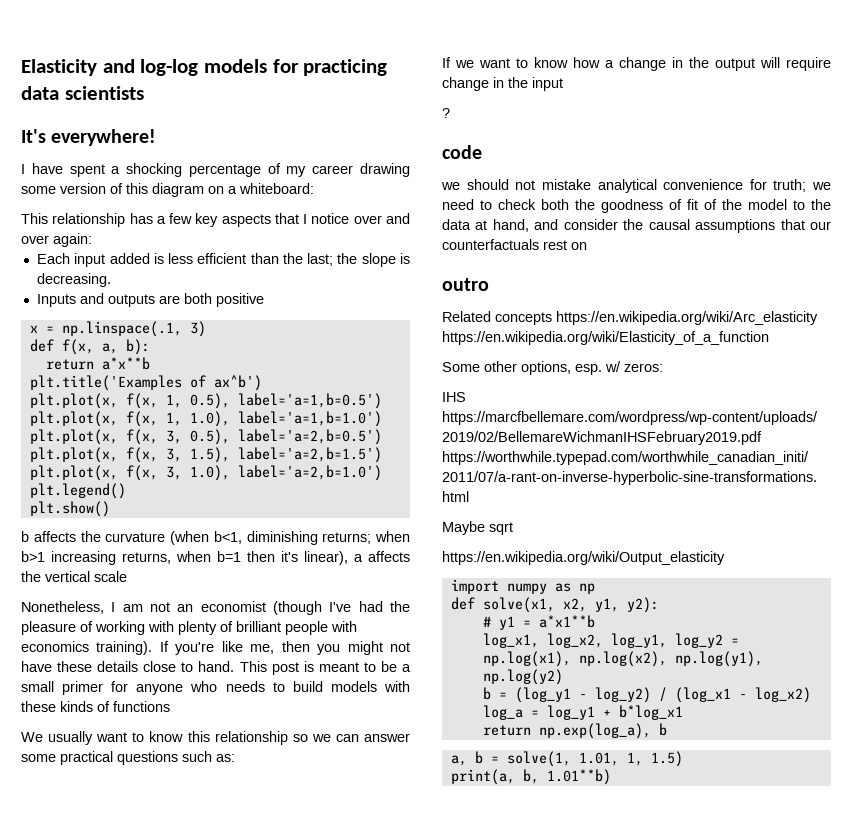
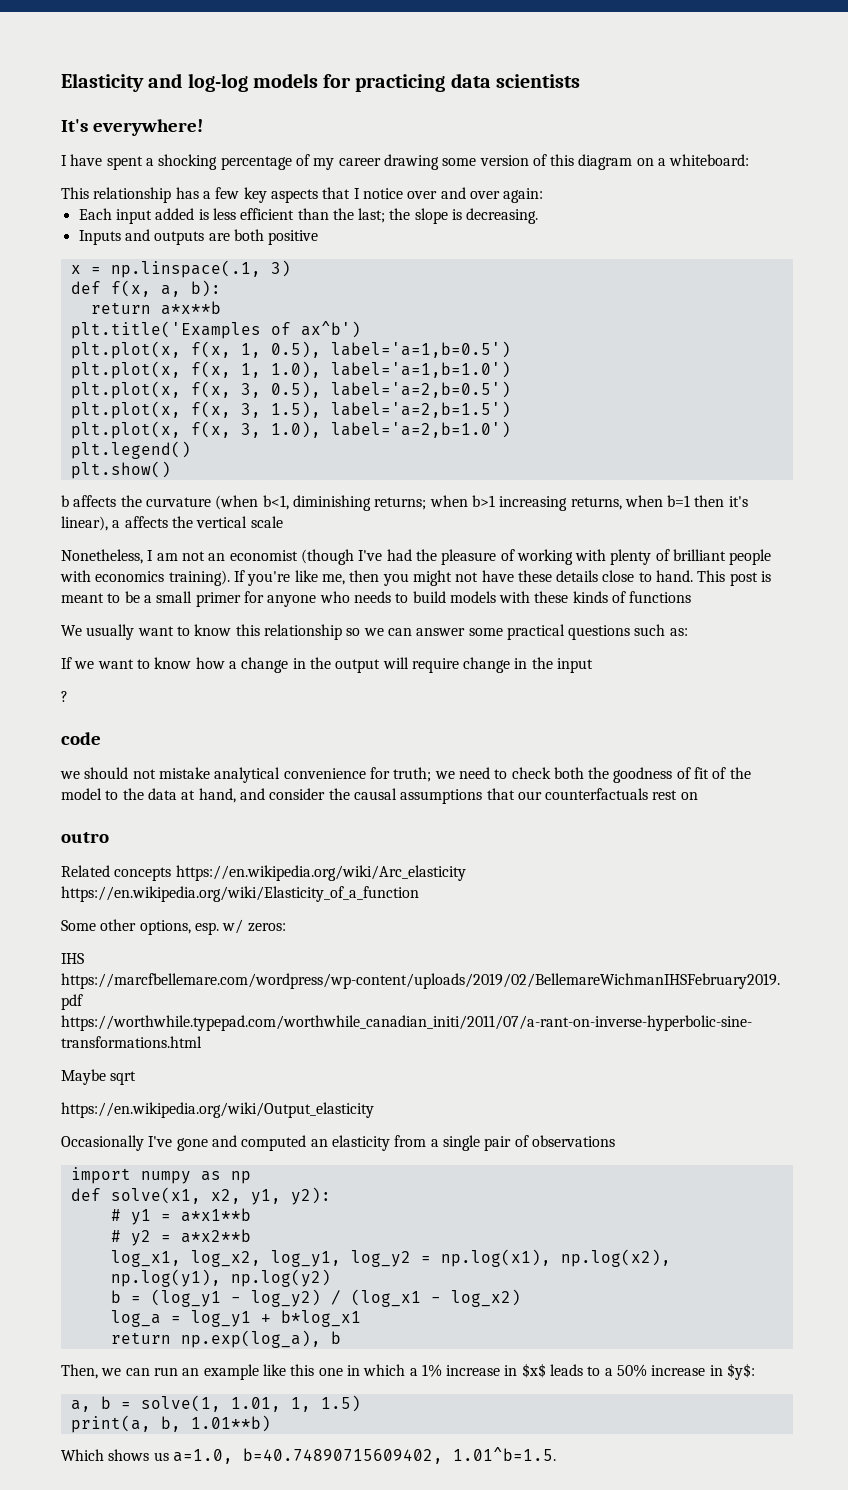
+ Occasionally I've gone and computed an elasticity from a single pair of observations
+ # y2 = a*x2**b
+ Then, we can run an example like this one in which a 1% increase in $x$ leads to a 50% increase in $y$:
+ Which shows us a=1.0, b=40.74890715609402, 1.01^b=1.5.

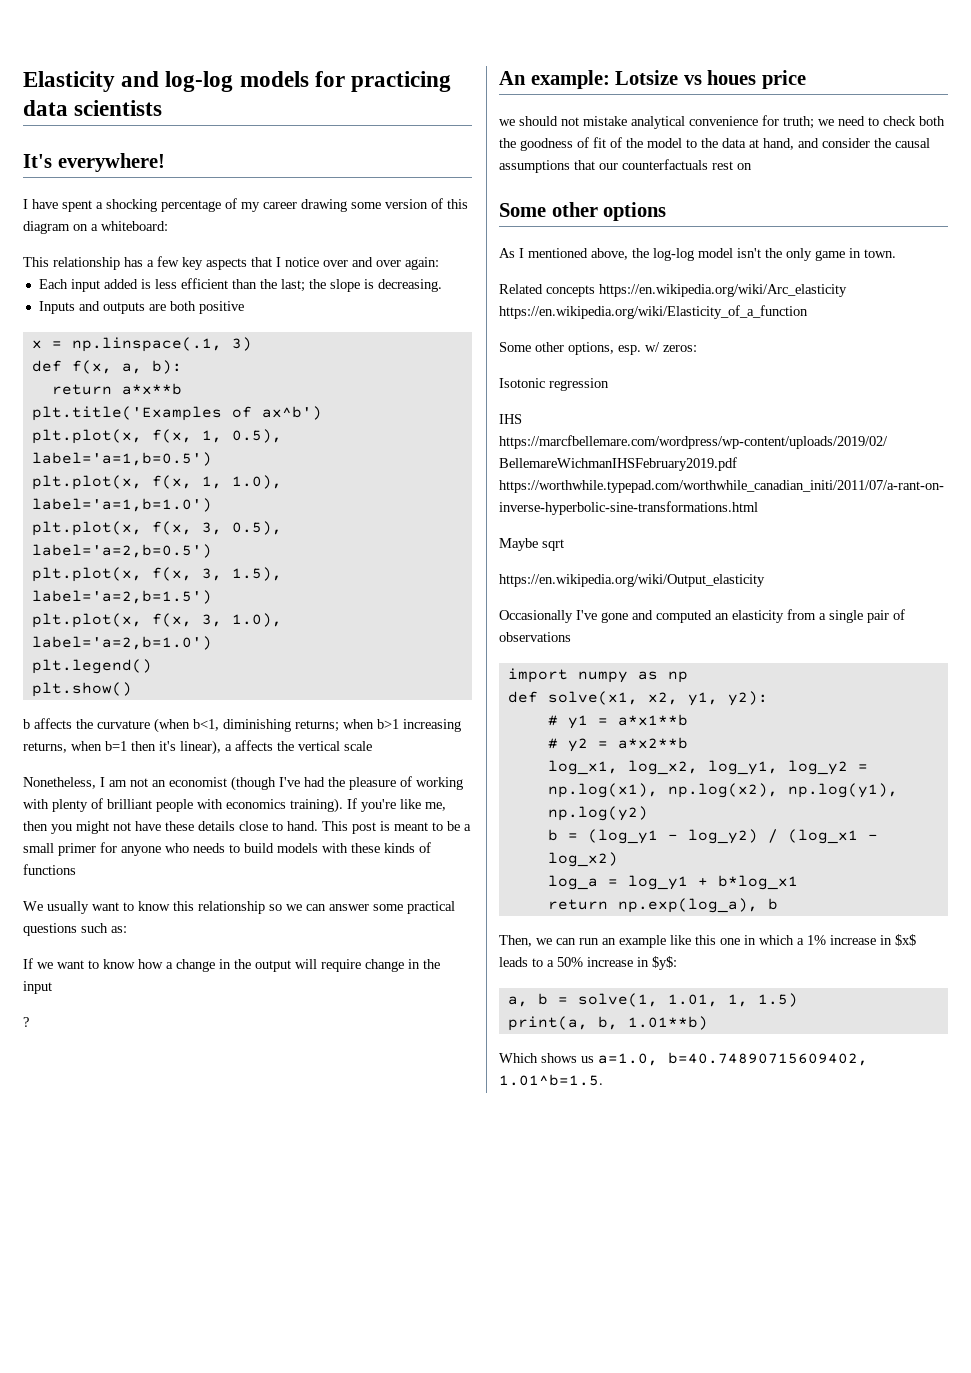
- code
+ An example: Lotsize vs houes price
- outro
+ Some other options
+ As I mentioned above, the log-log model isn't the only game in town.
+ Isotonic regression

